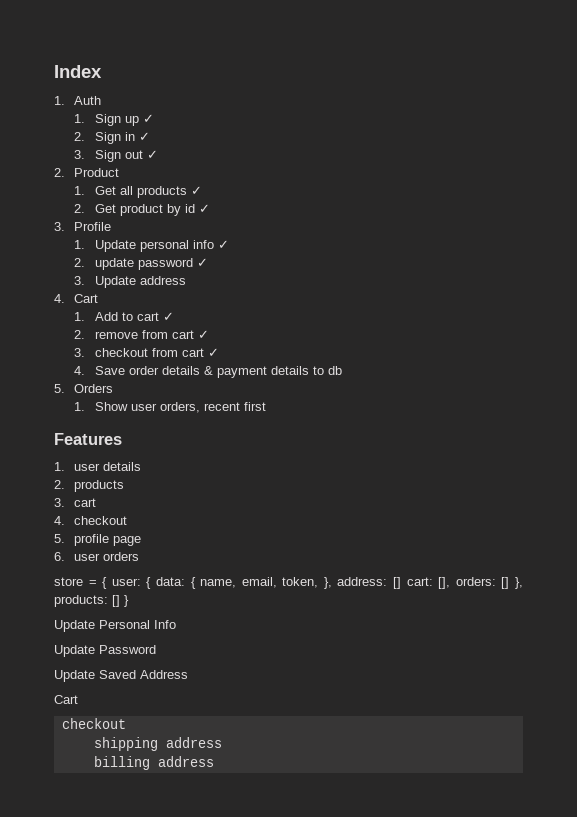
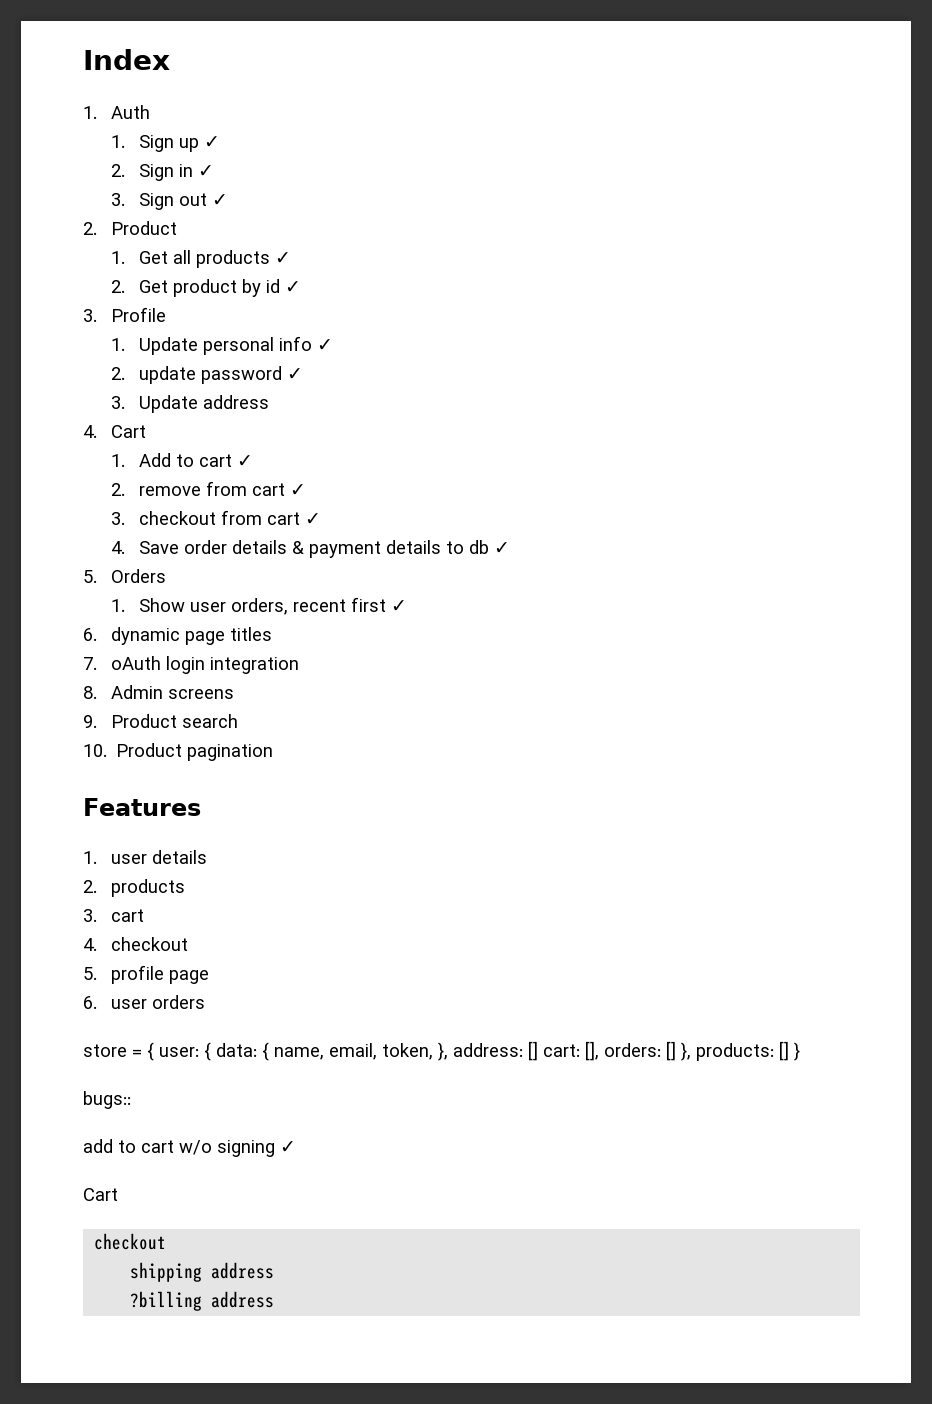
- 4. Save order details & payment details to db
+ 4. Save order details & payment details to db ✓
- 1. Show user orders, recent first
+ 1. Show user orders, recent first ✓
+ 6. dynamic page titles
+ 7. oAuth login integration
+ 8. Admin screens
+ 9. Product search
+ 10. Product pagination
- Update Personal Info
- Update Password
- Update Saved Address
+ bugs::
+ add to cart w/o signing ✓
- billing address
+ ?billing address

